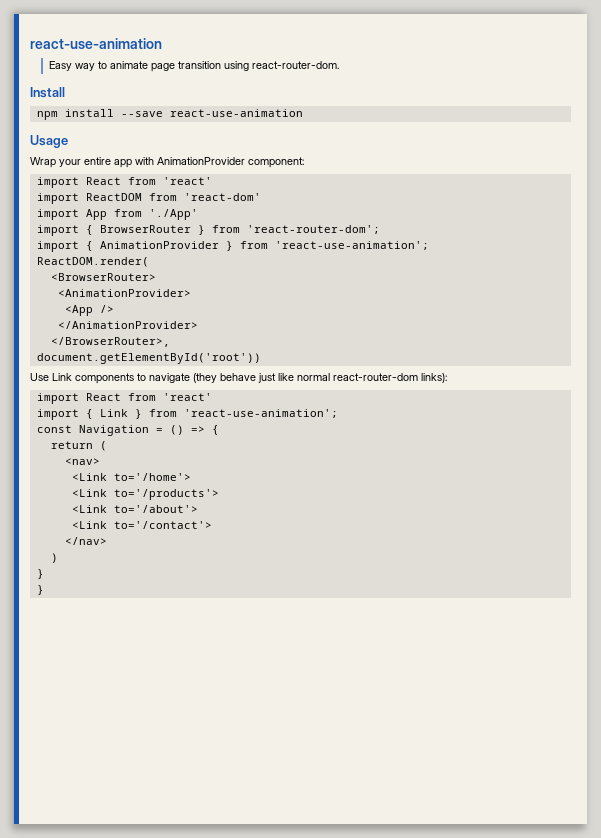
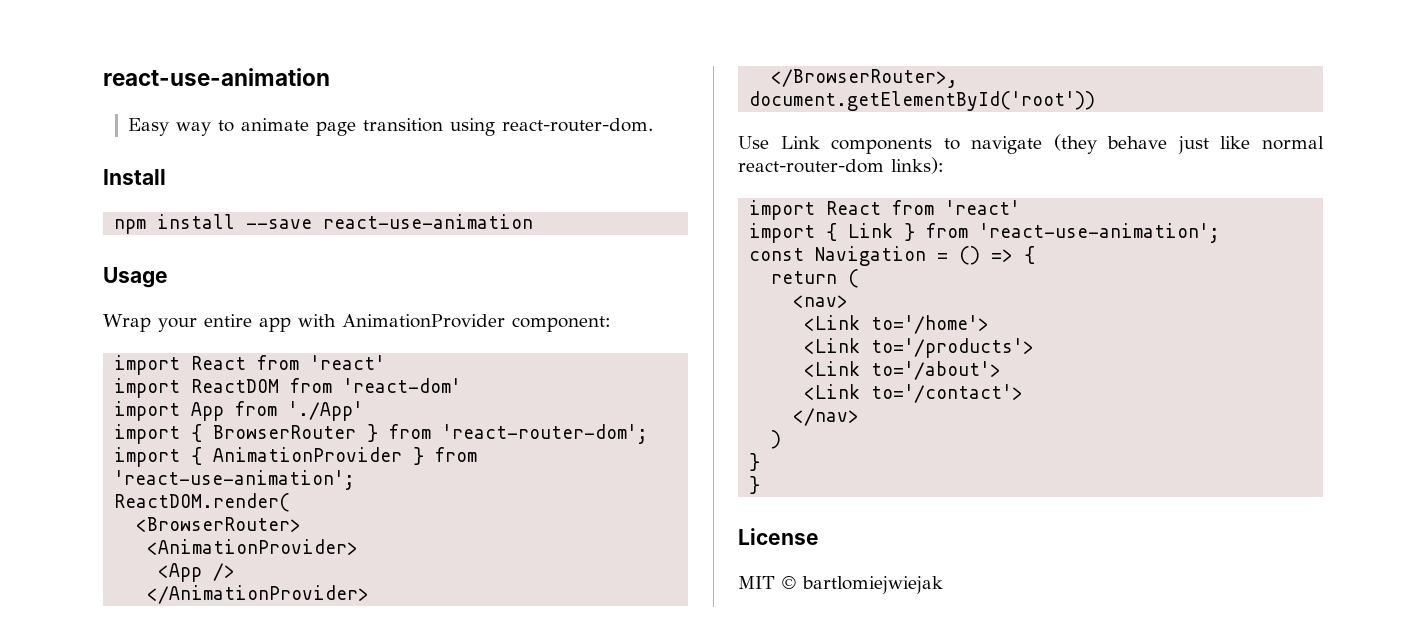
+ License
+ MIT © bartlomiejwiejak

